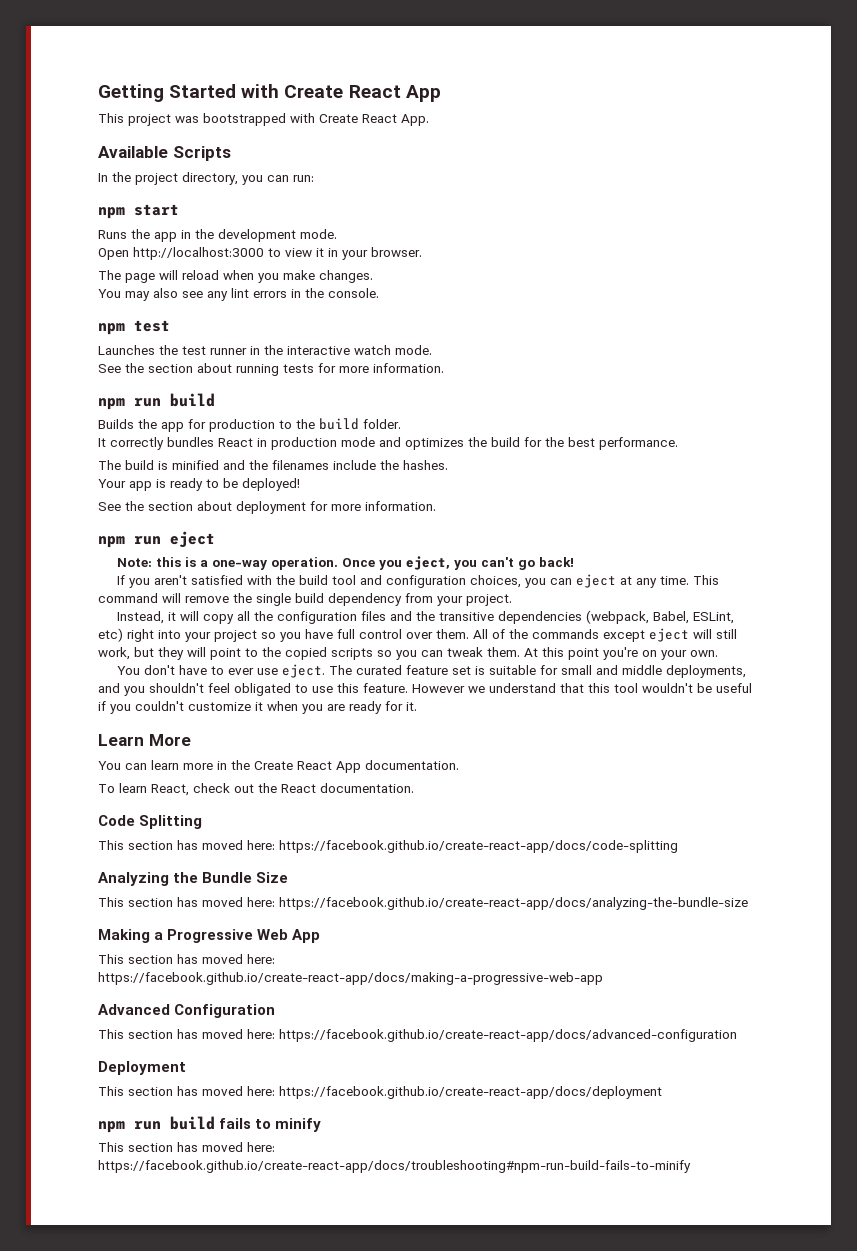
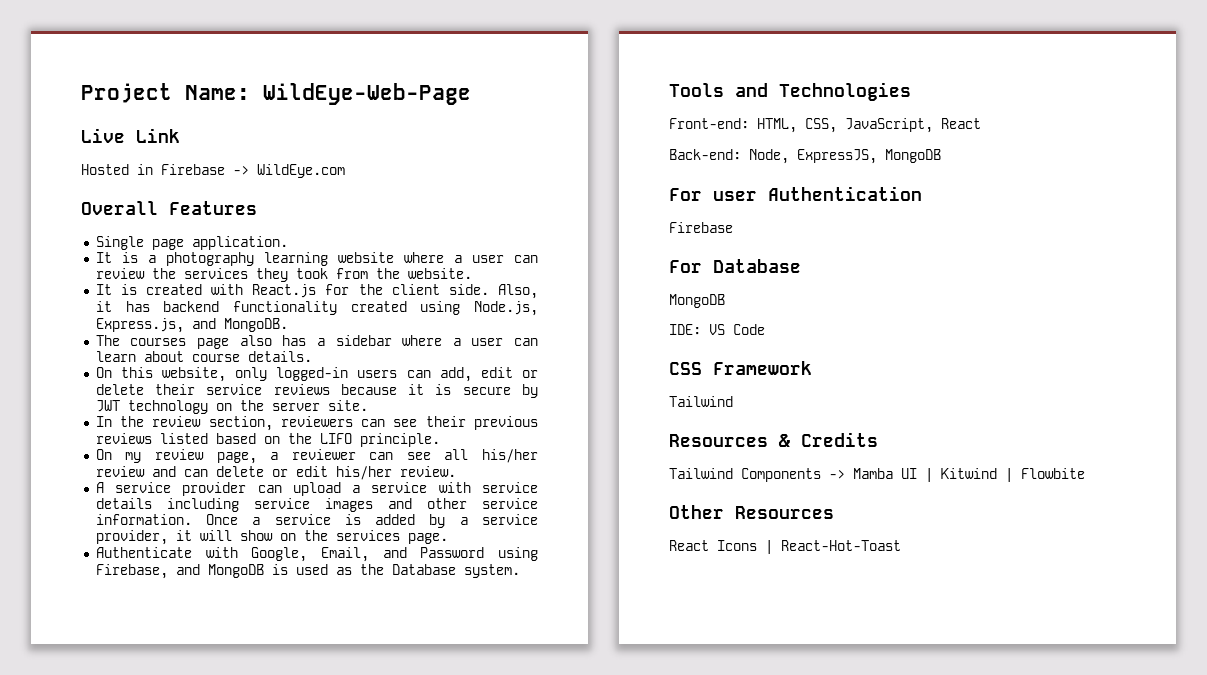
- Getting Started with Create React App
- This project was bootstrapped with Create React App.
- Available Scripts
- In the project directory, you can run:
- npm start
- Runs the app in the development mode.
- Open http://localhost:3000 to view it in your browser.
- The page will reload when you make changes.
- You may also see any lint errors in the console.
- npm test
- Launches the test runner in the interactive watch mode.
- See the section about running tests for more information.
- npm run build
- Builds the app for production to the build folder.
- It correctly bundles React in production mode and optimizes the build for the best performance.
- The build is minified and the filenames include the hashes.
- Your app is ready to be deployed!
- See the section about deployment for more information.
- npm run eject
- Note: this is a one-way operation. Once you eject, you can't go back!
- If you aren't satisfied with the build tool and configuration choices, you can eject at any time. This command will remove the single build dependency from your project.
- Instead, it will copy all the configuration files and the transitive dependencies (webpack, Babel, ESLint, etc) right into your project so you have full control over them. All of the commands except eject will still work, but they will point to the copied scripts so you can tweak them. At this point you're on your own.
- You don't have to ever use eject. The curated feature set is suitable for small and middle deployments, and you shouldn't feel obligated to use this feature. However we understand that this tool wouldn't be useful if you couldn't customize it when you are ready for it.
- Learn More
- You can learn more in the Create React App documentation.
- To learn React, check out the React documentation.
- Code Splitting
- This section has moved here: https://facebook.github.io/create-react-app/docs/code-splitting
- Analyzing the Bundle Size
- This section has moved here: https://facebook.github.io/create-react-app/docs/analyzing-the-bundle-size
- Making a Progressive Web App
- This section has moved here: https://facebook.github.io/create-react-app/docs/making-a-progressive-web-app
- Advanced Configuration
- This section has moved here: https://facebook.github.io/create-react-app/docs/advanced-configuration
- Deployment
- This section has moved here: https://facebook.github.io/create-react-app/docs/deployment
- npm run build fails to minify
- This section has moved here: https://facebook.github.io/create-react-app/docs/troubleshooting#npm-run-build-fails-to-minify
+ Project Name: WildEye-Web-Page
+ Live Link
+ Hosted in Firebase -> WildEye.com
+ Overall Features
+ Single page application.
+ It is a photography learning website where a user can review the services they took from the website.
+ It is created with React.js for the client side. Also, it has backend functionality created using Node.js, Express.js, and MongoDB.
+ The courses page also has a sidebar where a user can learn about course details.
+ On this website, only logged-in users can add, edit or delete their service reviews because it is secure by JWT technology on the server site.
+ In the review section, reviewers can see their previous reviews listed based on the LIFO principle.
+ On my review page, a reviewer can see all his/her review and can delete or edit his/her review.
+ A service provider can upload a service with service details including service images and other service information. Once a service is added by a service provider, it will show on the services page.
+ Authenticate with Google, Email, and Password using Firebase, and MongoDB is used as the Database system.
+ Tools and Technologies
+ Front-end: HTML, CSS, JavaScript, React
+ Back-end: Node, ExpressJS, MongoDB
+ For user Authentication
+ Firebase
+ For Database
+ MongoDB
+ IDE: VS Code
+ CSS Framework
+ Tailwind
+ Resources & Credits
+ Tailwind Components -> Mamba UI | Kitwind | Flowbite
+ Other Resources
+ React Icons | React-Hot-Toast

